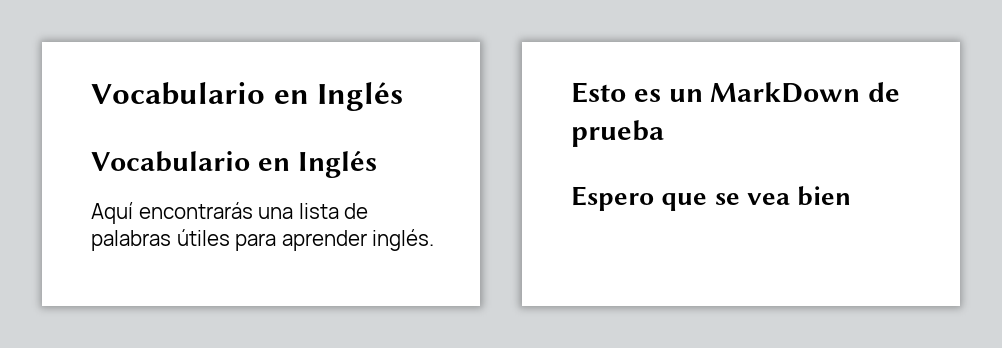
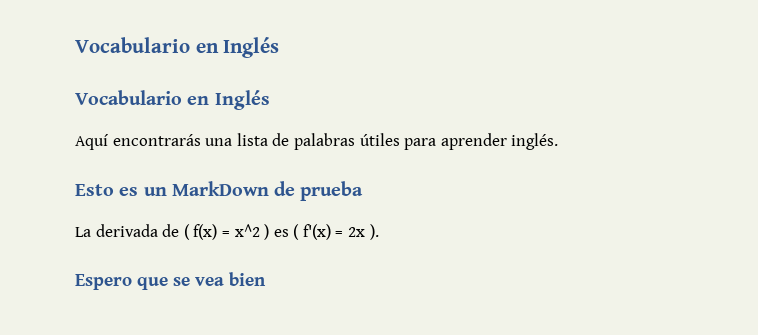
+ La derivada de ( f(x) = x^2 ) es ( f'(x) = 2x ).

